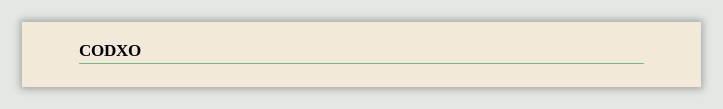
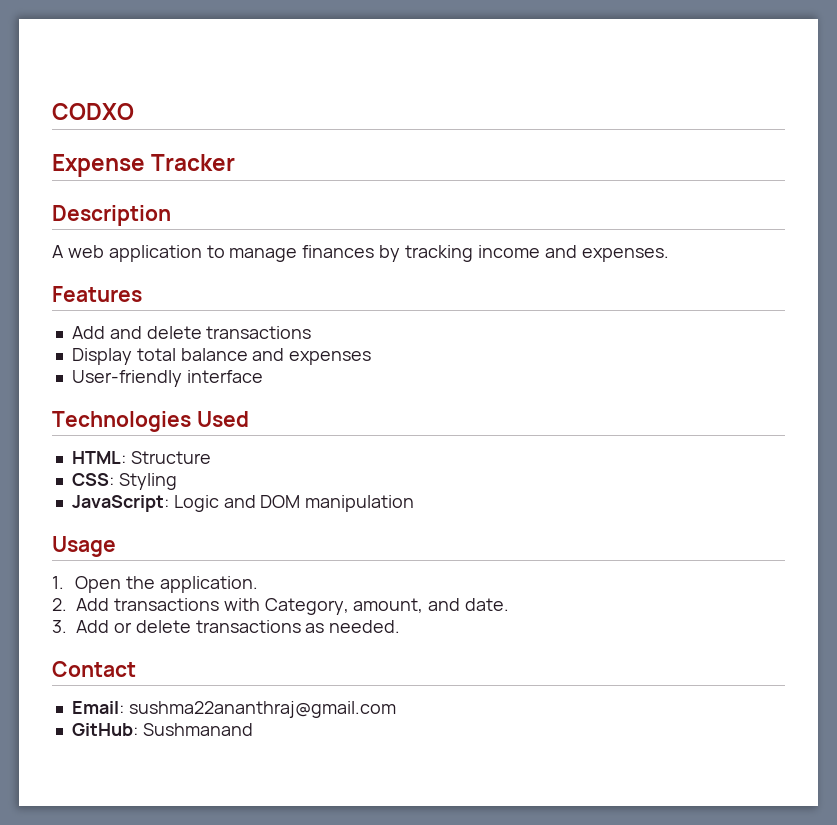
+ Expense Tracker
+ Description
+ A web application to manage finances by tracking income and expenses.
+ Features
+ Add and delete transactions
+ Display total balance and expenses
+ User-friendly interface
+ Technologies Used
+ HTML: Structure
+ CSS: Styling
+ JavaScript: Logic and DOM manipulation
+ Usage
+ 1. Open the application.
+ 2. Add transactions with Category, amount, and date.
+ 3. Add or delete transactions as needed.
+ Contact
+ Email: sushma22ananthraj@gmail.com
+ GitHub: Sushmanand

